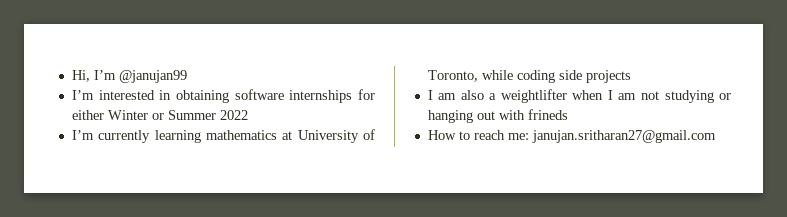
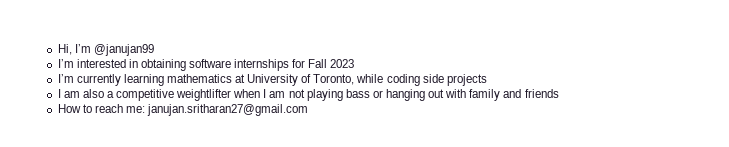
- I’m interested in obtaining software internships for either Winter or Summer 2022
+ I’m interested in obtaining software internships for Fall 2023
- I am also a weightlifter when I am not studying or hanging out with frineds
+ I am also a competitive weightlifter when I am not playing bass or hanging out with family and friends

